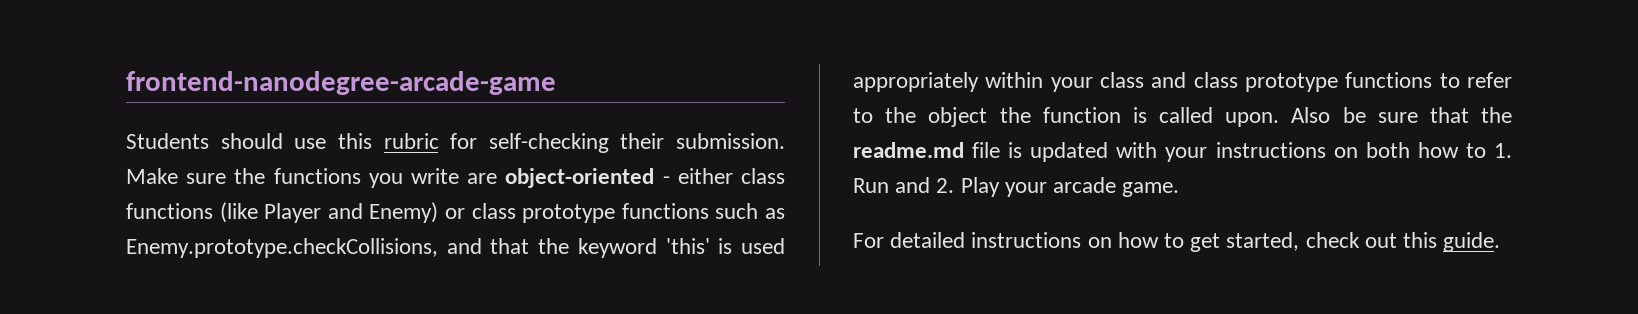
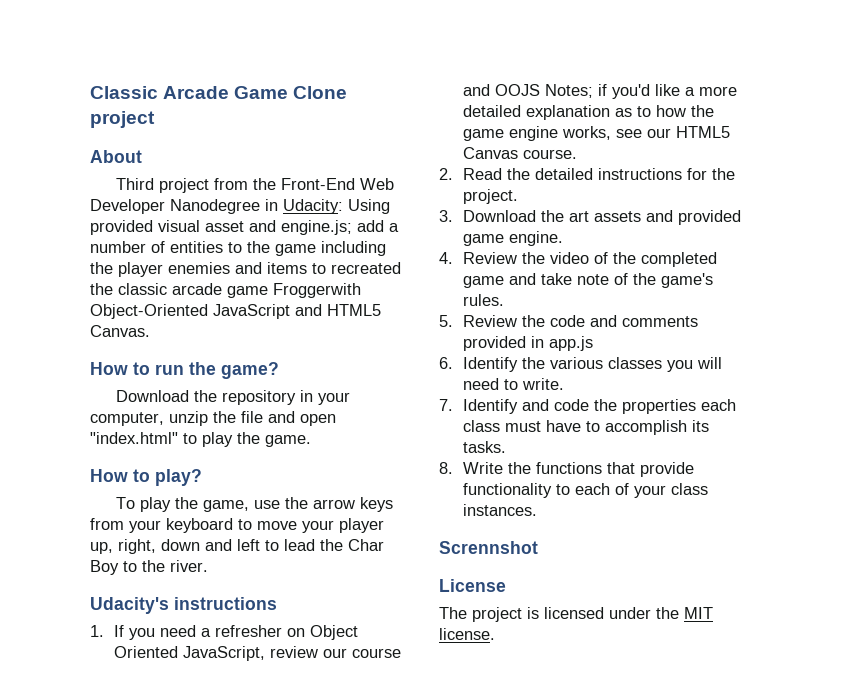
- frontend-nanodegree-arcade-game
- Students should use this rubric for self-checking their submission. Make sure the functions you write are object-oriented - either class functions (like Player and Enemy) or class prototype functions such as Enemy.prototype.checkCollisions, and that the keyword 'this' is used appropriately within your class and class prototype functions to refer to the object the function is called upon. Also be sure that the readme.md file is updated with your instructions on both how to 1. Run and 2. Play your arcade game.
- For detailed instructions on how to get started, check out this guide.
+ Classic Arcade Game Clone project
+ About
+ Third project from the Front-End Web Developer Nanodegree in Udacity: Using provided visual asset and engine.js; add a number of entities to the game including the player enemies and items to recreated the classic arcade game Froggerwith Object-Oriented JavaScript and HTML5 Canvas.
+ How to run the game?
+ Download the repository in your computer, unzip the file and open "index.html" to play the game.
+ How to play?
+ To play the game, use the arrow keys from your keyboard to move your player up, right, down and left to lead the Char Boy to the river.
+ Udacity's instructions
+ 1. If you need a refresher on Object Oriented JavaScript, review our course and OOJS Notes; if you'd like a more detailed explanation as to how the game engine works, see our HTML5 Canvas course.
+ 2. Read the detailed instructions for the project.
+ 3. Download the art assets and provided game engine.
+ 4. Review the video of the completed game and take note of the game's rules.
+ 5. Review the code and comments provided in app.js
+ 6. Identify the various classes you will need to write.
+ 7. Identify and code the properties each class must have to accomplish its tasks.
+ 8. Write the functions that provide functionality to each of your class instances.
+ Scrennshot
+ License
+ The project is licensed under the MIT license.

